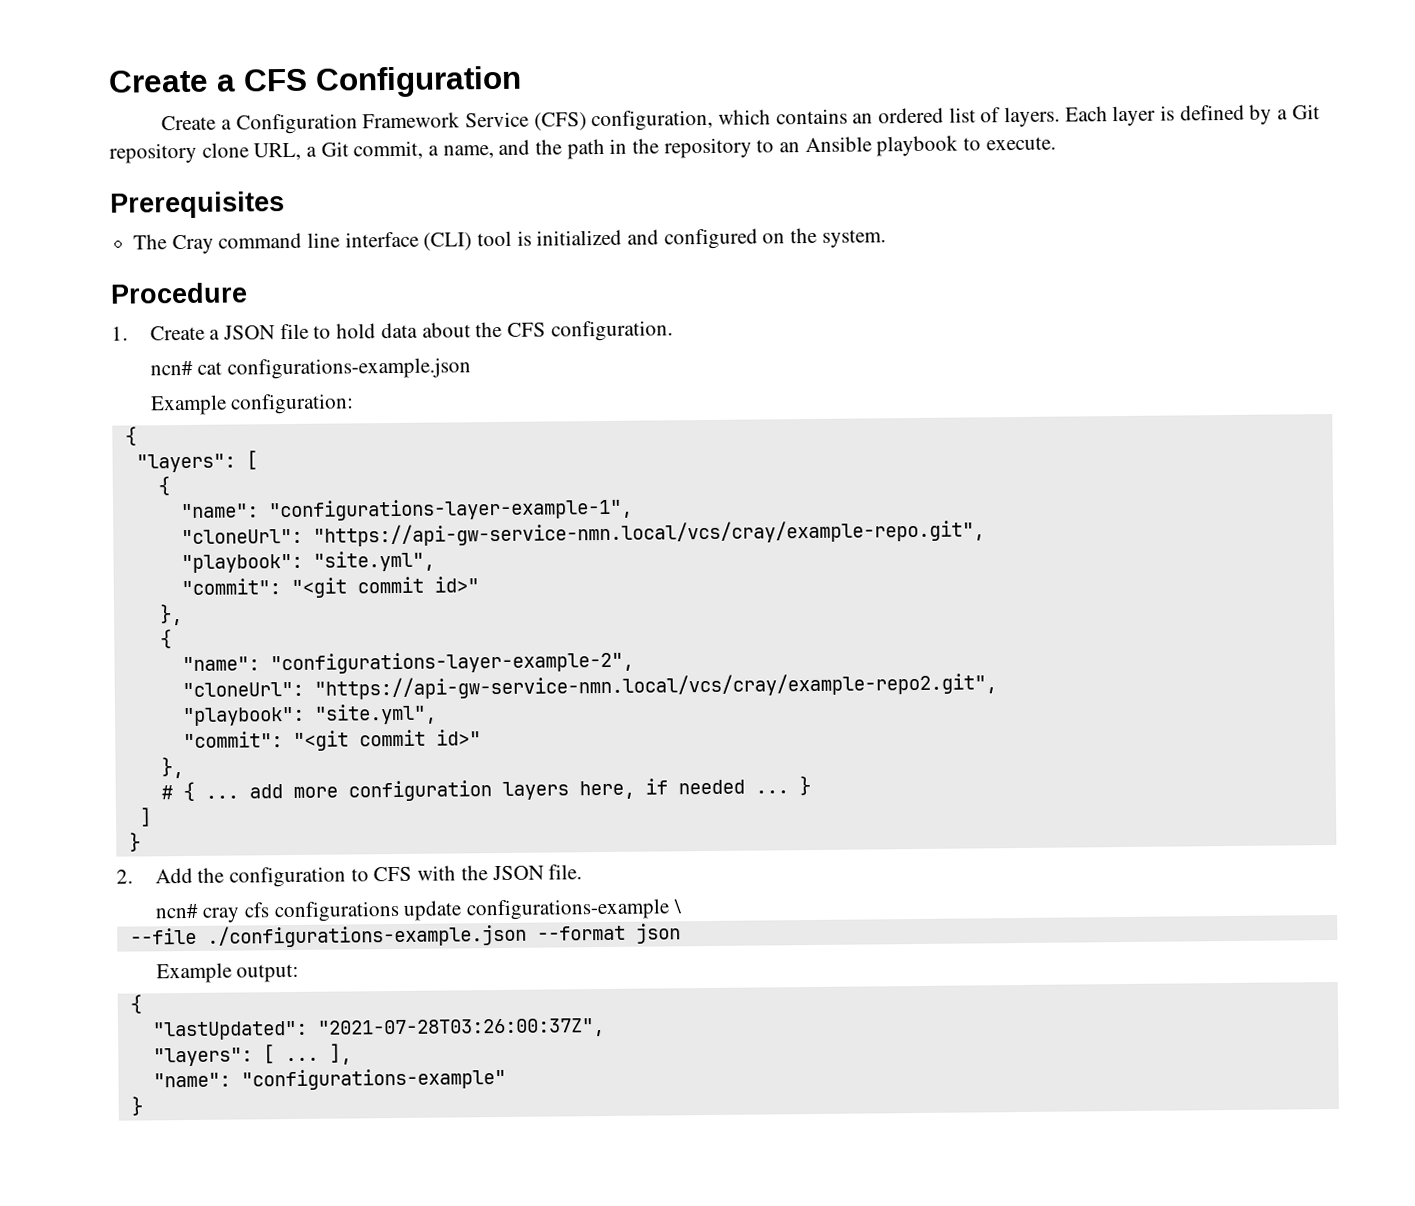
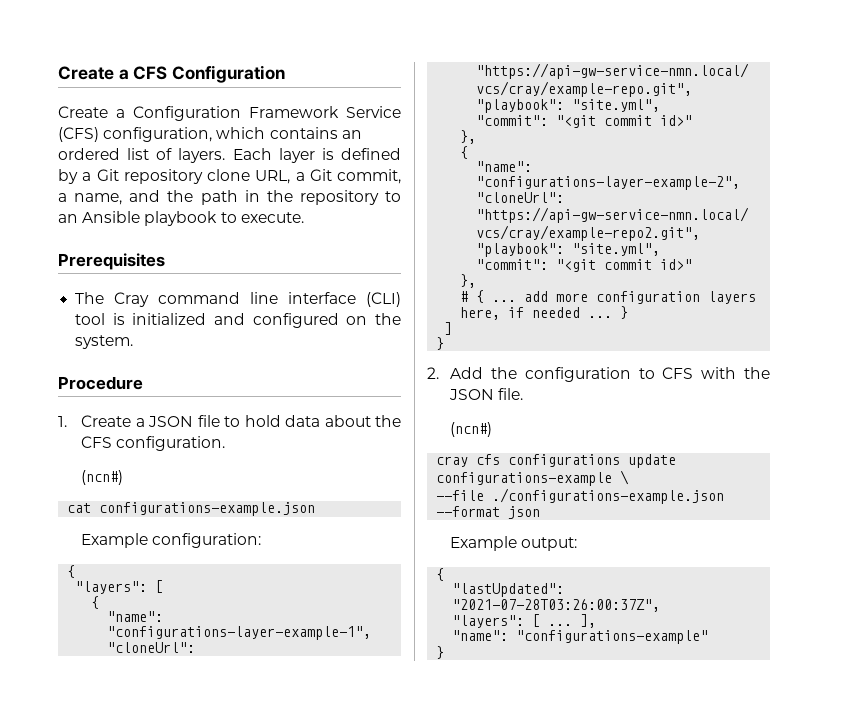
  1. Create a JSON file to hold data about the CFS configuration.
- ncn# cat configurations-example.json
+ (ncn#)
+ cat configurations-example.json
  2. Add the configuration to CFS with the JSON file.
- ncn# cray cfs configurations update configurations-example \
+ (ncn#)
+ cray cfs configurations update configurations-example \

